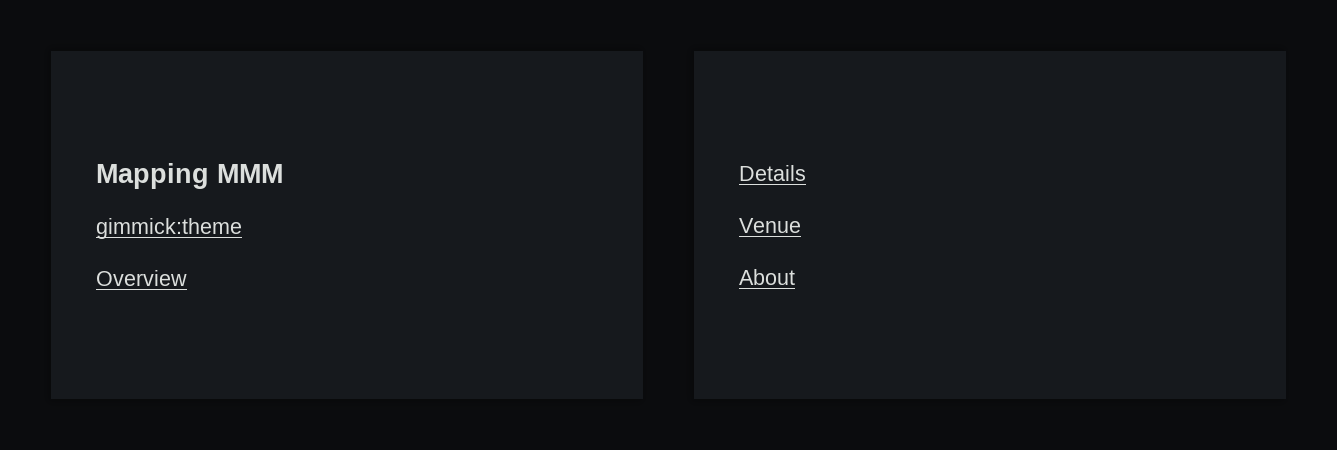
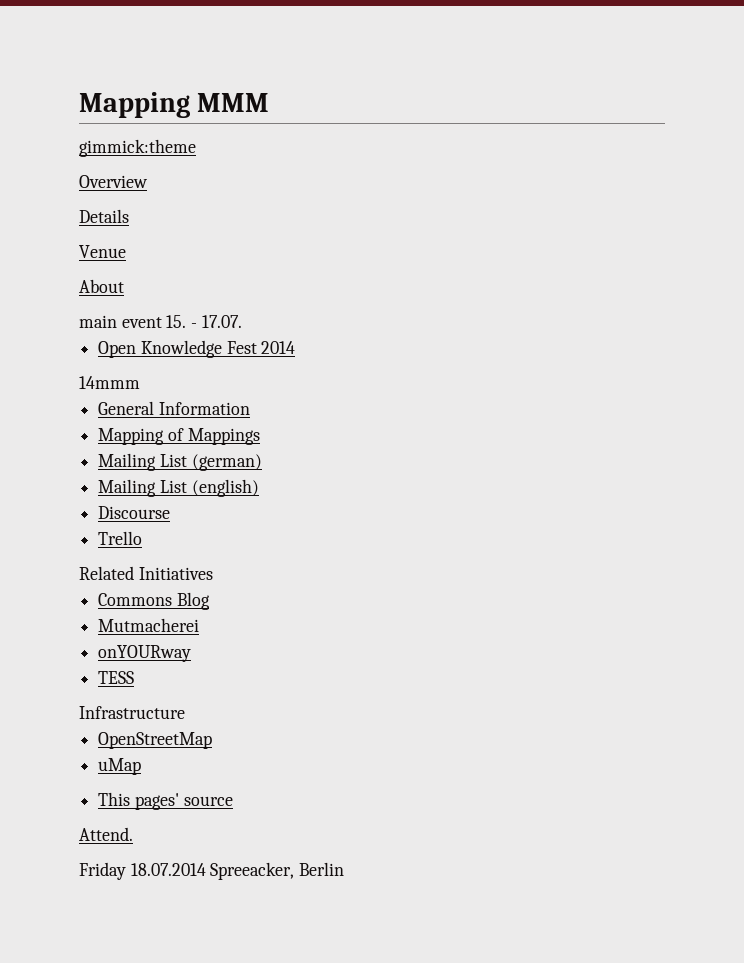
+ main event 15. - 17.07.
+ Open Knowledge Fest 2014
+ 14mmm
+ General Information
+ Mapping of Mappings
+ Mailing List (german)
+ Mailing List (english)
+ Discourse
+ Trello
+ Related Initiatives
+ Commons Blog
+ Mutmacherei
+ onYOURway
+ TESS
+ Infrastructure
+ OpenStreetMap
+ uMap
+ This pages' source
+ Attend.
+ Friday 18.07.2014 Spreeacker, Berlin

